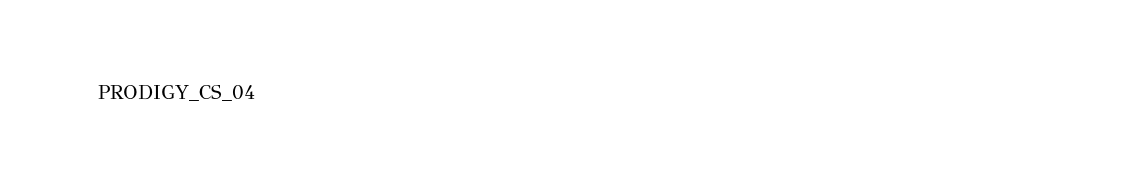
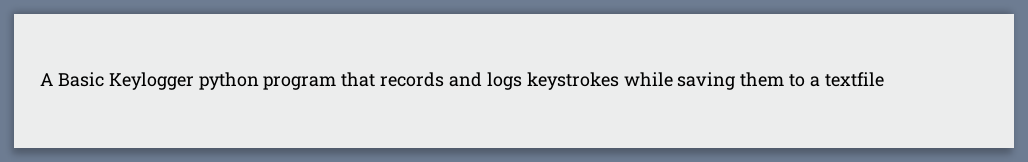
- PRODIGY_CS_04
+ A Basic Keylogger python program that records and logs keystrokes while saving them to a textfile

